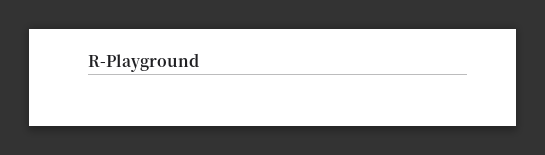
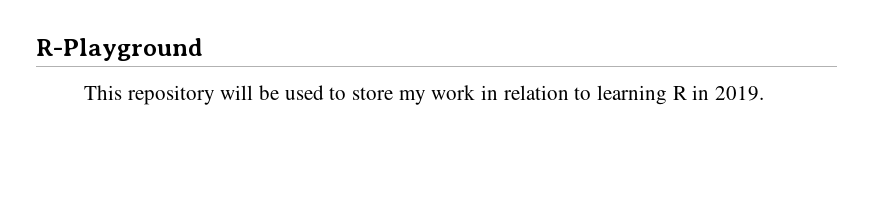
+ This repository will be used to store my work in relation to learning R in 2019.

